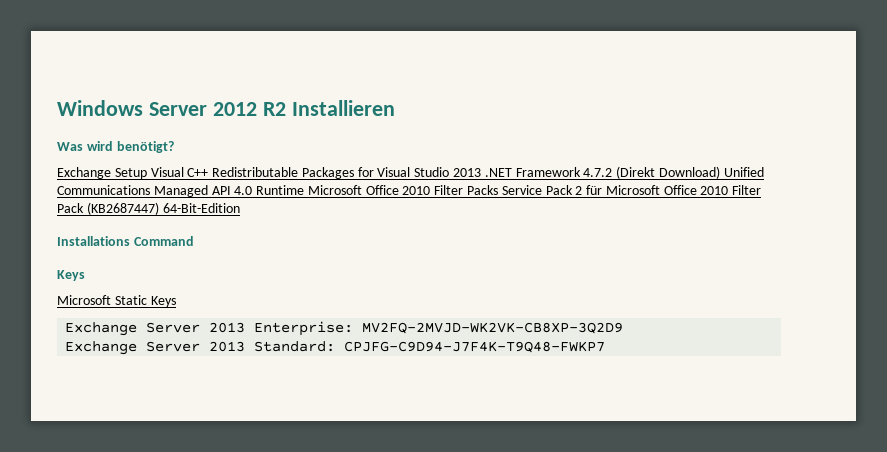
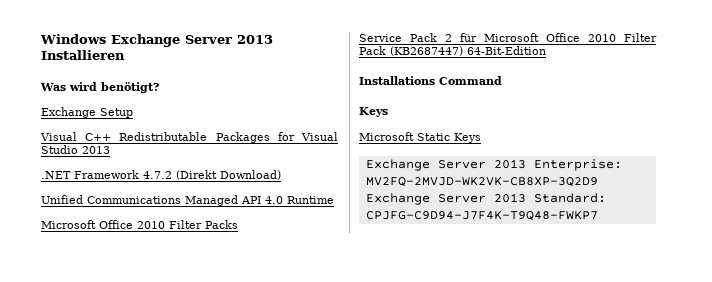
- Windows Server 2012 R2 Installieren
+ Windows Exchange Server 2013 Installieren
- Exchange Setup Visual C++ Redistributable Packages for Visual Studio 2013 .NET Framework 4.7.2 (Direkt Download) Unified Communications Managed API 4.0 Runtime Microsoft Office 2010 Filter Packs Service Pack 2 für Microsoft Office 2010 Filter Pack (KB2687447) 64-Bit-Edition
+ Exchange Setup
+ Visual C++ Redistributable Packages for Visual Studio 2013
+ .NET Framework 4.7.2 (Direkt Download)
+ Unified Communications Managed API 4.0 Runtime
+ Microsoft Office 2010 Filter Packs
+ Service Pack 2 für Microsoft Office 2010 Filter Pack (KB2687447) 64-Bit-Edition

